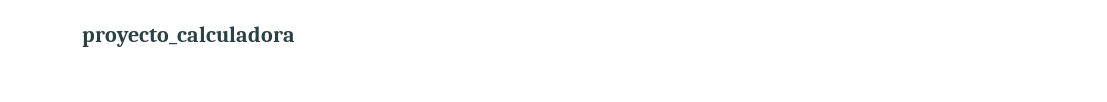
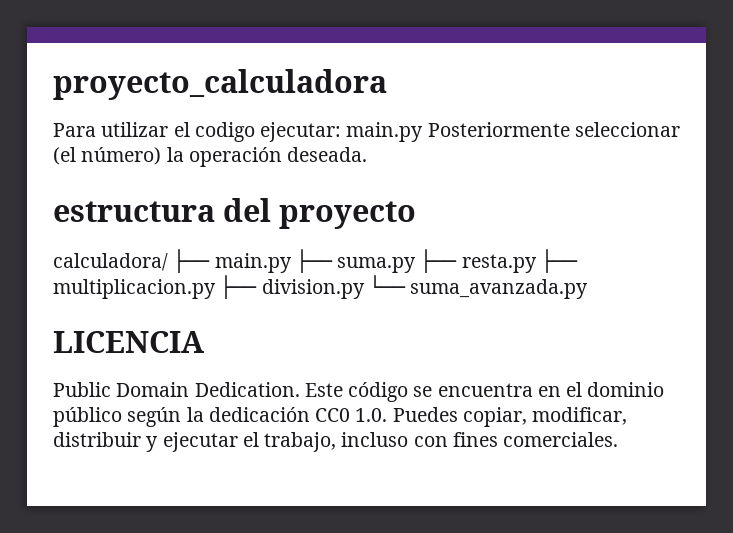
+ Para utilizar el codigo ejecutar: main.py Posteriormente seleccionar (el número) la operación deseada.
+ estructura del proyecto
+ calculadora/ ├── main.py ├── suma.py ├── resta.py ├── multiplicacion.py ├── division.py └── suma_avanzada.py
+ LICENCIA
+ Public Domain Dedication. Este código se encuentra en el dominio público según la dedicación CC0 1.0. Puedes copiar, modificar, distribuir y ejecutar el trabajo, incluso con fines comerciales.

